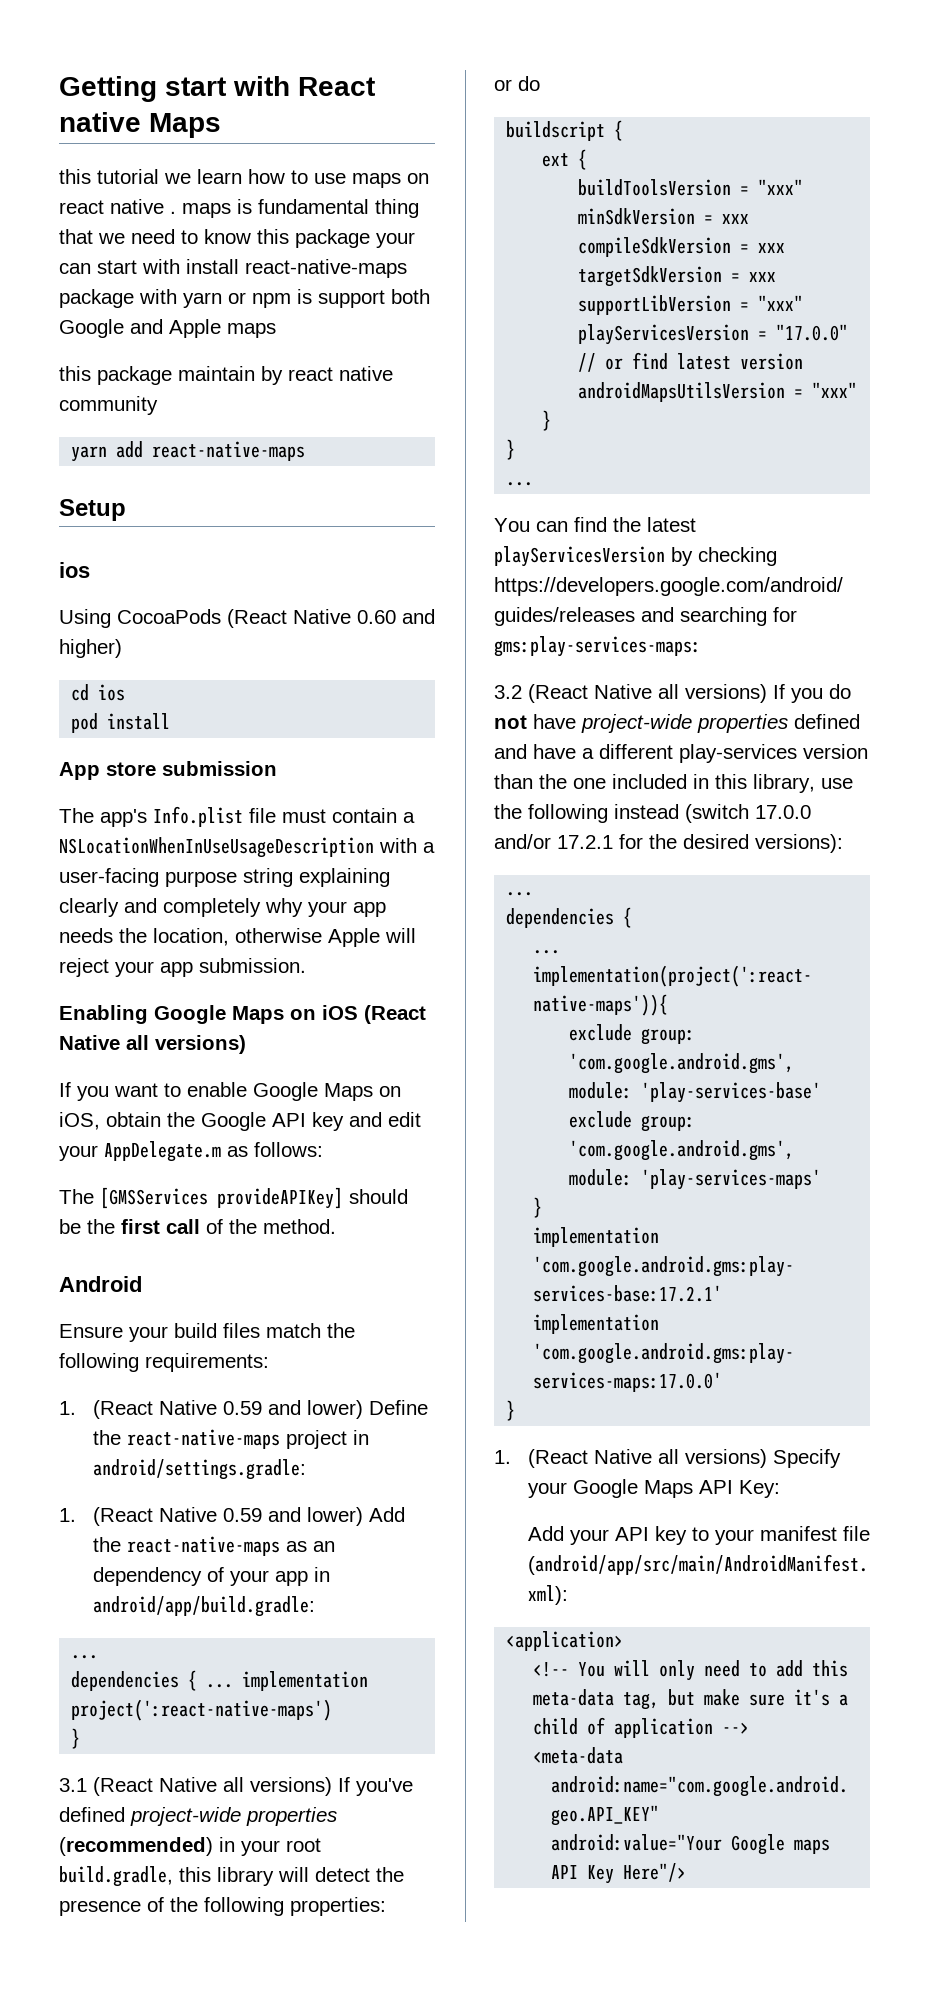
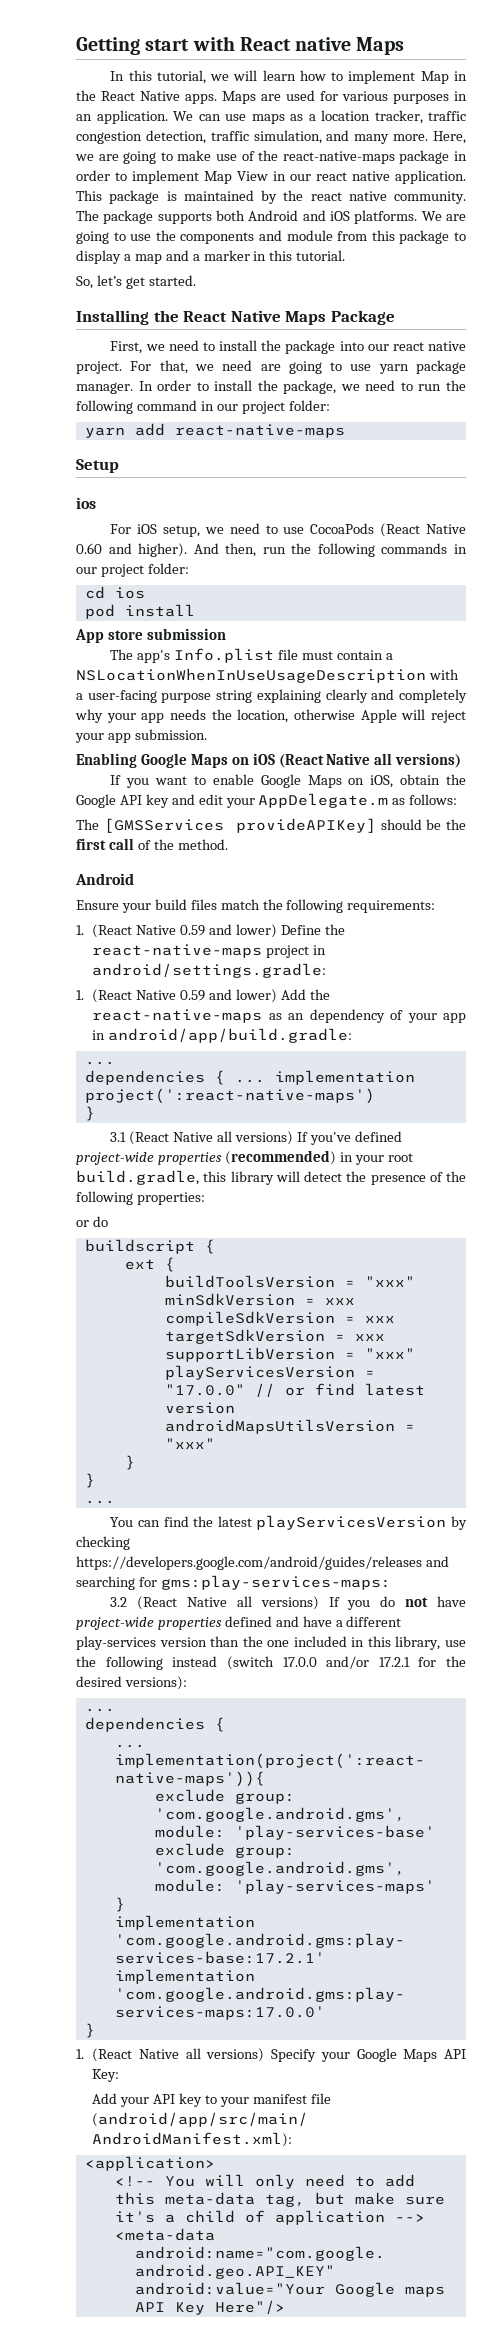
- this tutorial we learn how to use maps on react native . maps is fundamental thing that we need to know this package your can start with install react-native-maps package with yarn or npm is support both Google and Apple maps
- this package maintain by react native community
+ In this tutorial, we will learn how to implement Map in the React Native apps. Maps are used for various purposes in an application. We can use maps as a location tracker, traffic congestion detection, traffic simulation, and many more. Here, we are going to make use of the react-native-maps package in order to implement Map View in our react native application. This package is maintained by the react native community. The package supports both Android and iOS platforms. We are going to use the components and module from this package to display a map and a marker in this tutorial.
+ So, let’s get started.
+ Installing the React Native Maps Package
+ First, we need to install the package into our react native project. For that, we need are going to use yarn package manager. In order to install the package, we need to run the following command in our project folder:
- Using CocoaPods (React Native 0.60 and higher)
+ For iOS setup, we need to use CocoaPods (React Native 0.60 and higher). And then, run the following commands in our project folder:

